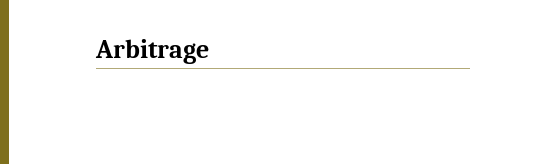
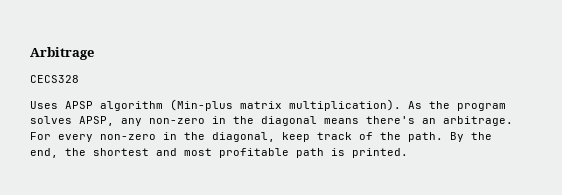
+ CECS328
+ Uses APSP algorithm (Min-plus matrix multiplication). As the program solves APSP, any non-zero in the diagonal means there's an arbitrage. For every non-zero in the diagonal, keep track of the path. By the end, the shortest and most profitable path is printed.

